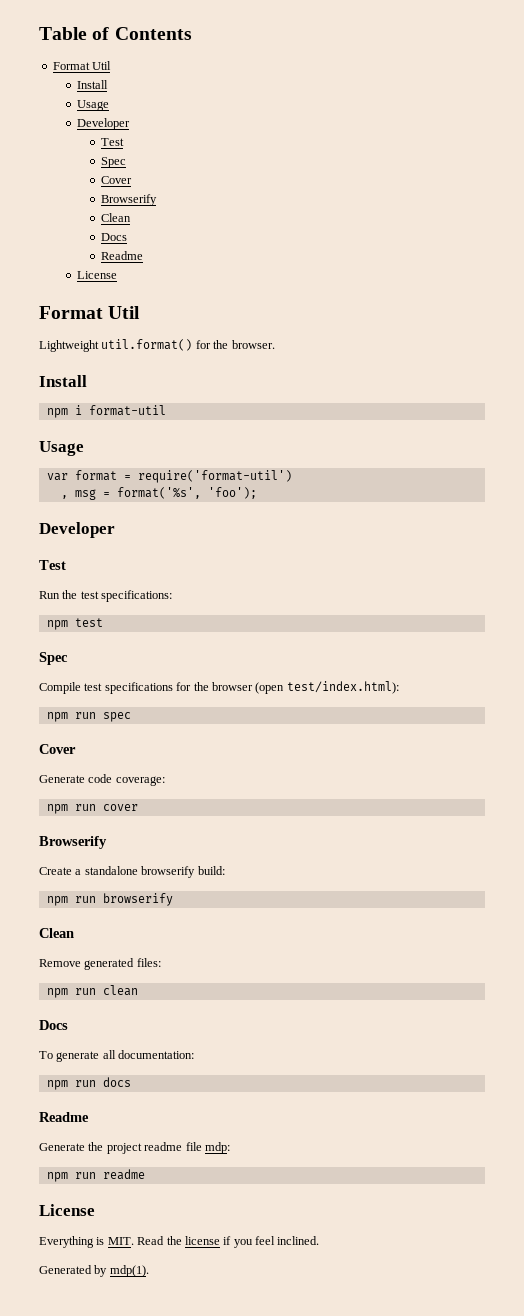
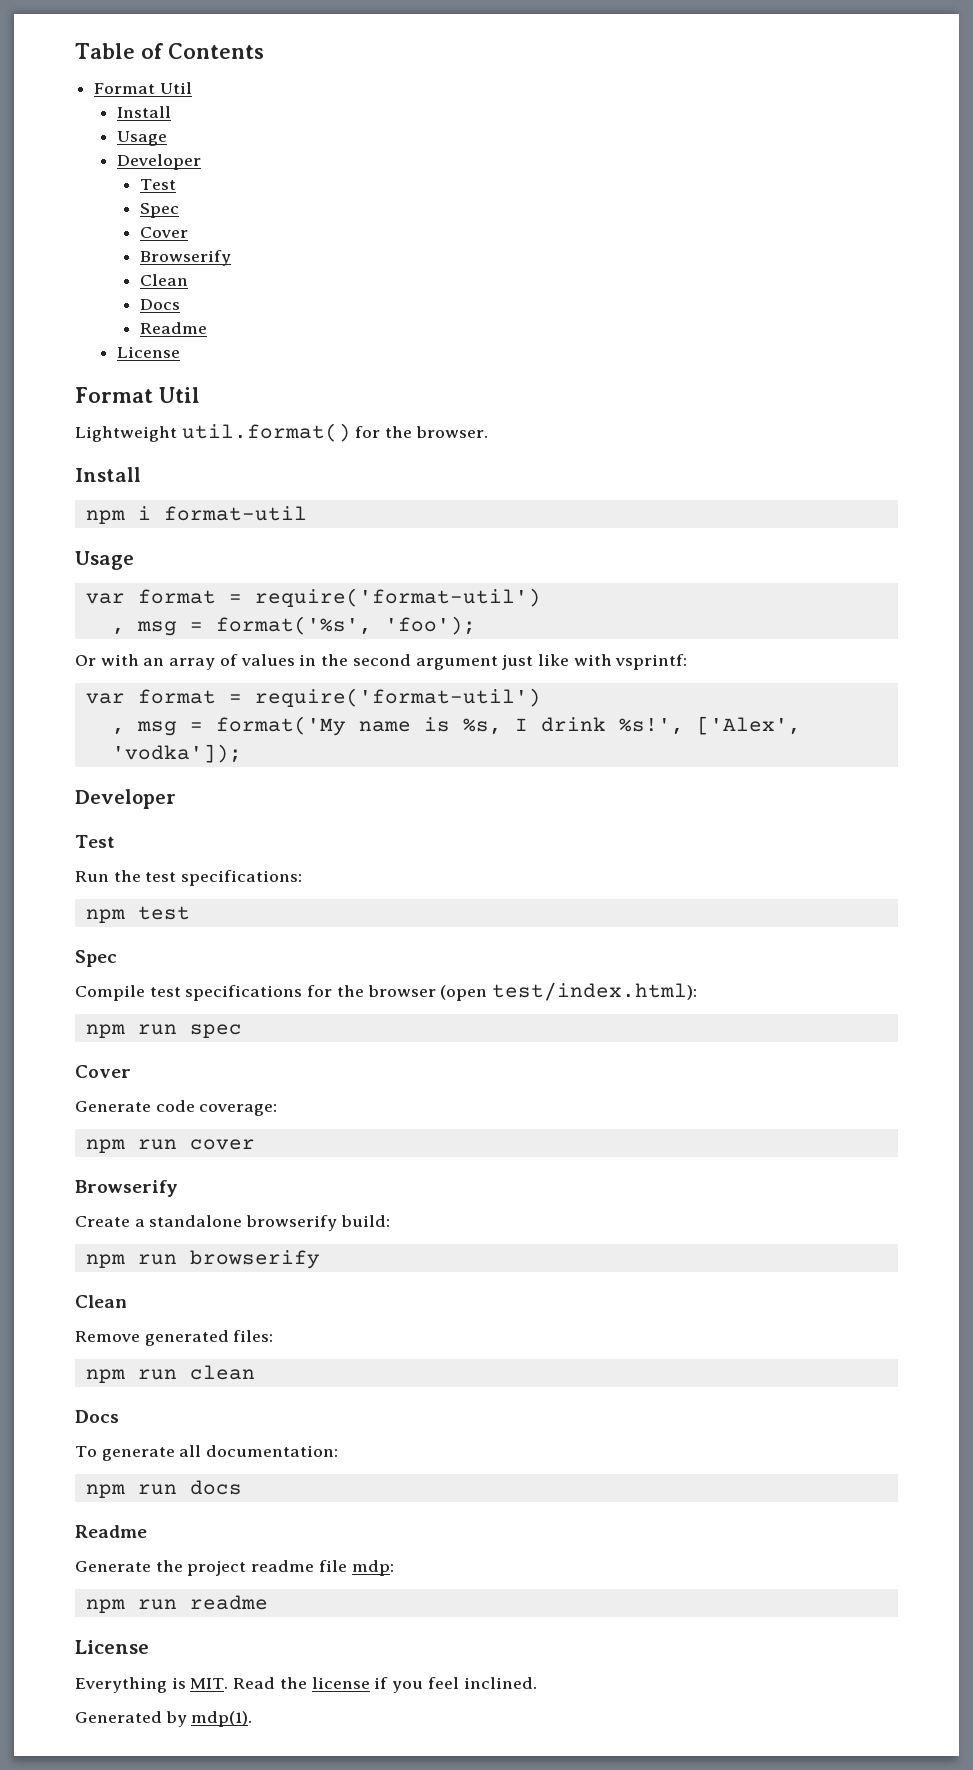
+ Or with an array of values in the second argument just like with vsprintf:
+ var format = require('format-util')
+ , msg = format('My name is %s, I drink %s!', ['Alex', 'vodka']);

